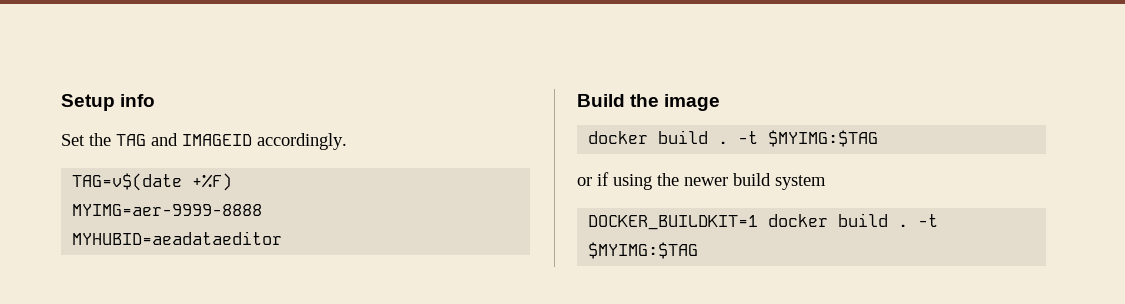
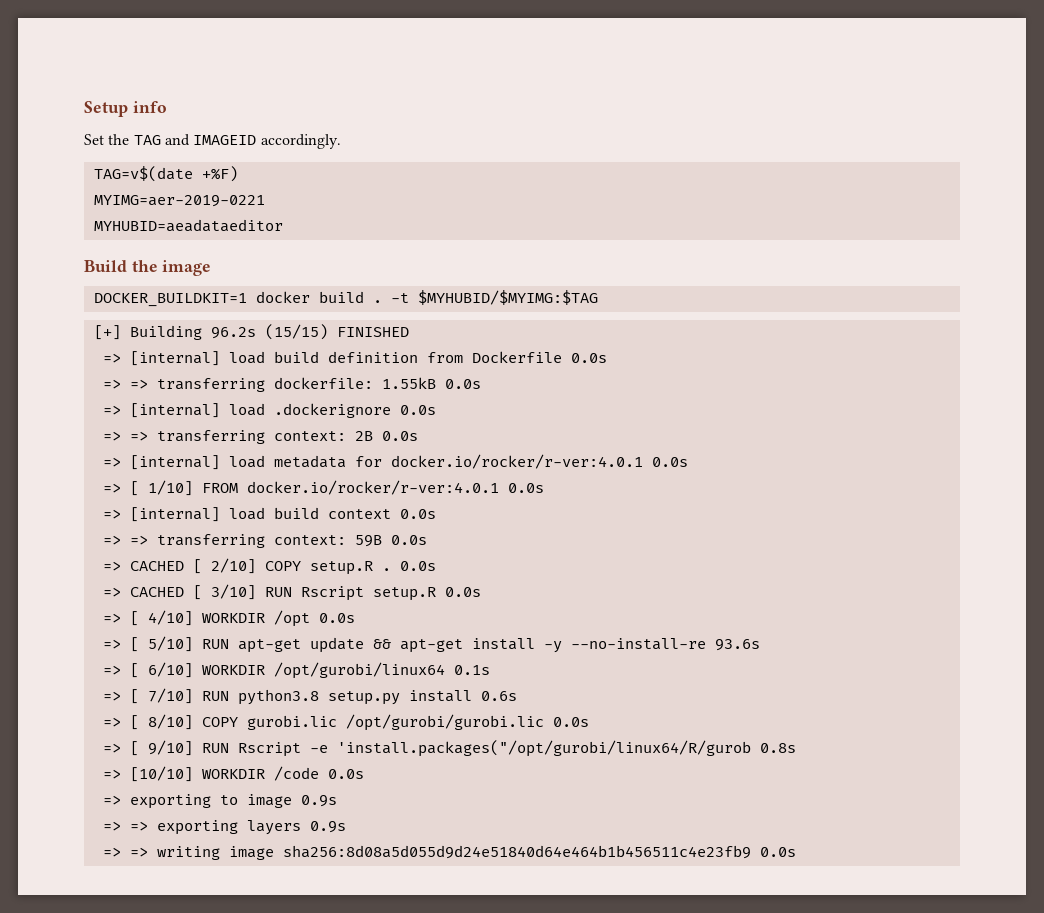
- MYIMG=aer-9999-8888
+ MYIMG=aer-2019-0221
  Build the image
- docker build . -t $MYIMG:$TAG
- or if using the newer build system
- DOCKER_BUILDKIT=1 docker build . -t $MYIMG:$TAG
+ DOCKER_BUILDKIT=1 docker build . -t $MYHUBID/$MYIMG:$TAG
+ [+] Building 96.2s (15/15) FINISHED
+ => [internal] load build definition from Dockerfile 0.0s
+ => => transferring dockerfile: 1.55kB 0.0s
+ => [internal] load .dockerignore 0.0s
+ => => transferring context: 2B 0.0s
+ => [internal] load metadata for docker.io/rocker/r-ver:4.0.1 0.0s
+ => [ 1/10] FROM docker.io/rocker/r-ver:4.0.1 0.0s
+ => [internal] load build context 0.0s
+ => => transferring context: 59B 0.0s
+ => CACHED [ 2/10] COPY setup.R . 0.0s
+ => CACHED [ 3/10] RUN Rscript setup.R 0.0s
+ => [ 4/10] WORKDIR /opt 0.0s
+ => [ 5/10] RUN apt-get update && apt-get install -y --no-install-re 93.6s
+ => [ 6/10] WORKDIR /opt/gurobi/linux64 0.1s
+ => [ 7/10] RUN python3.8 setup.py install 0.6s
+ => [ 8/10] COPY gurobi.lic /opt/gurobi/gurobi.lic 0.0s
+ => [ 9/10] RUN Rscript -e 'install.packages("/opt/gurobi/linux64/R/gurob 0.8s
+ => [10/10] WORKDIR /code 0.0s
+ => exporting to image 0.9s
+ => => exporting layers 0.9s
+ => => writing image sha256:8d08a5d055d9d24e51840d64e464b1b456511c4e23fb9 0.0s

